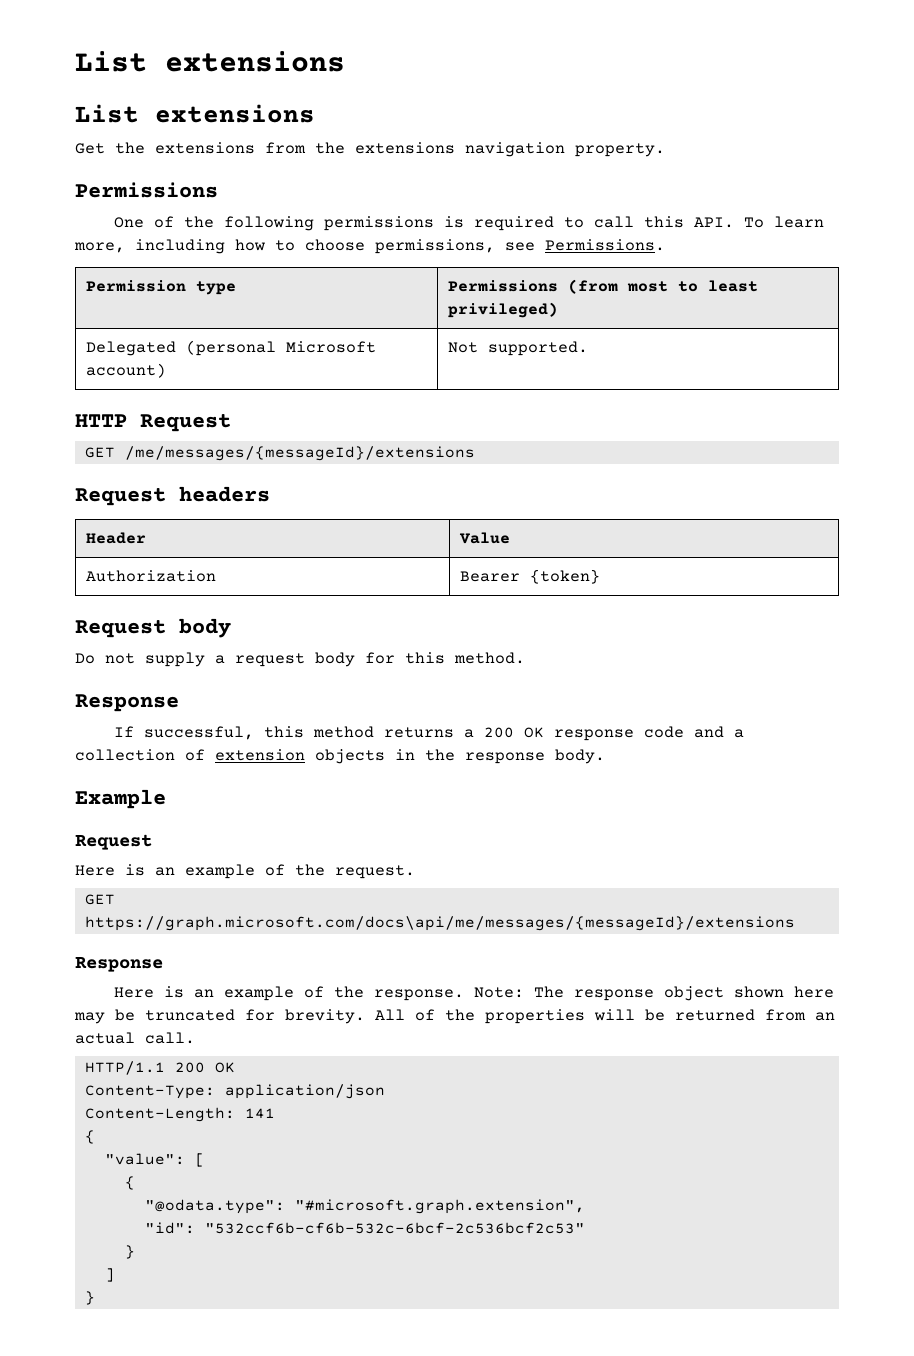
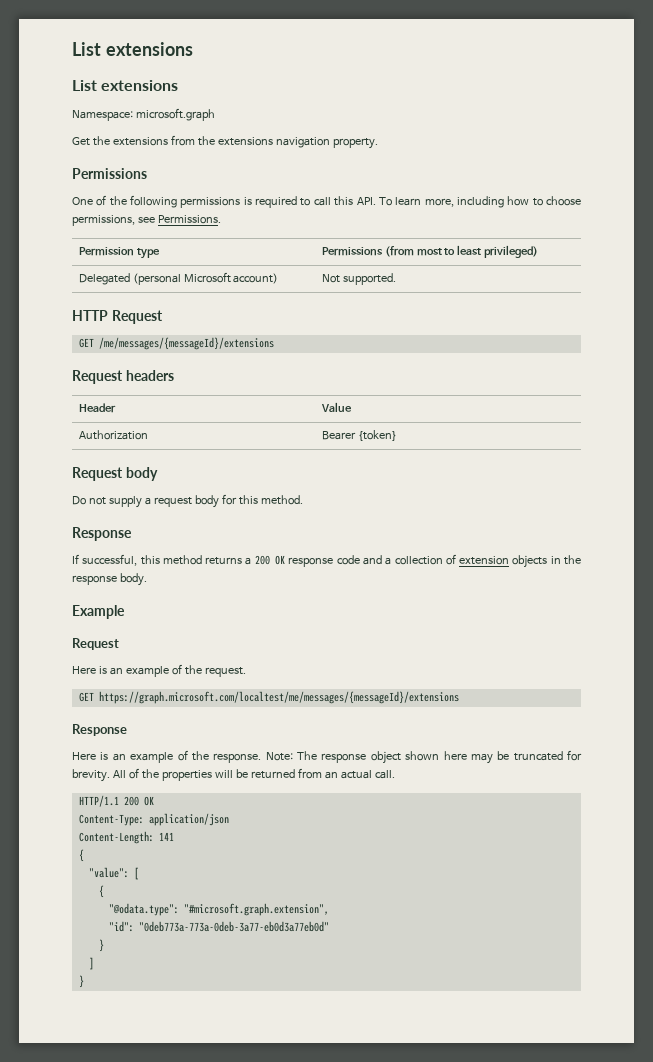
+ Namespace: microsoft.graph
- GET https://graph.microsoft.com/docs\api/me/messages/{messageId}/extensions
+ GET https://graph.microsoft.com/localtest/me/messages/{messageId}/extensions
- "id": "532ccf6b-cf6b-532c-6bcf-2c536bcf2c53"
+ "id": "0deb773a-773a-0deb-3a77-eb0d3a77eb0d"

